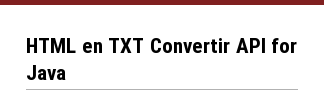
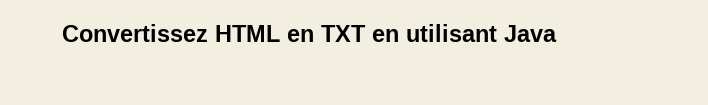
- HTML en TXT Convertir API for Java
+ Convertissez HTML en TXT en utilisant Java

